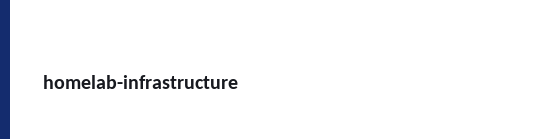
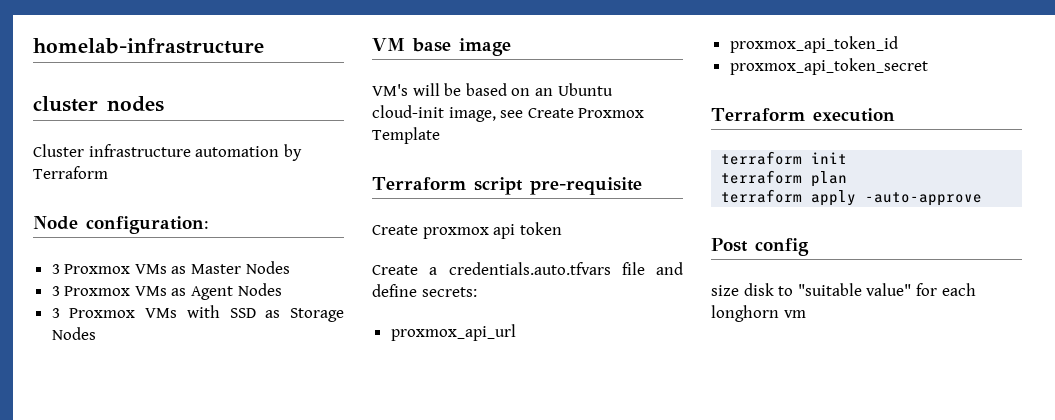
+ cluster nodes
+ Cluster infrastructure automation by Terraform
+ Node configuration:
+ 3 Proxmox VMs as Master Nodes
+ 3 Proxmox VMs as Agent Nodes
+ 3 Proxmox VMs with SSD as Storage Nodes
+ VM base image
+ VM's will be based on an Ubuntu cloud-init image, see Create Proxmox Template
+ Terraform script pre-requisite
+ Create proxmox api token
+ Create a credentials.auto.tfvars file and define secrets:
+ proxmox_api_url
+ proxmox_api_token_id
+ proxmox_api_token_secret
+ Terraform execution
+ terraform init
+ terraform plan
+ terraform apply -auto-approve
+ Post config
+ size disk to "suitable value" for each longhorn vm

